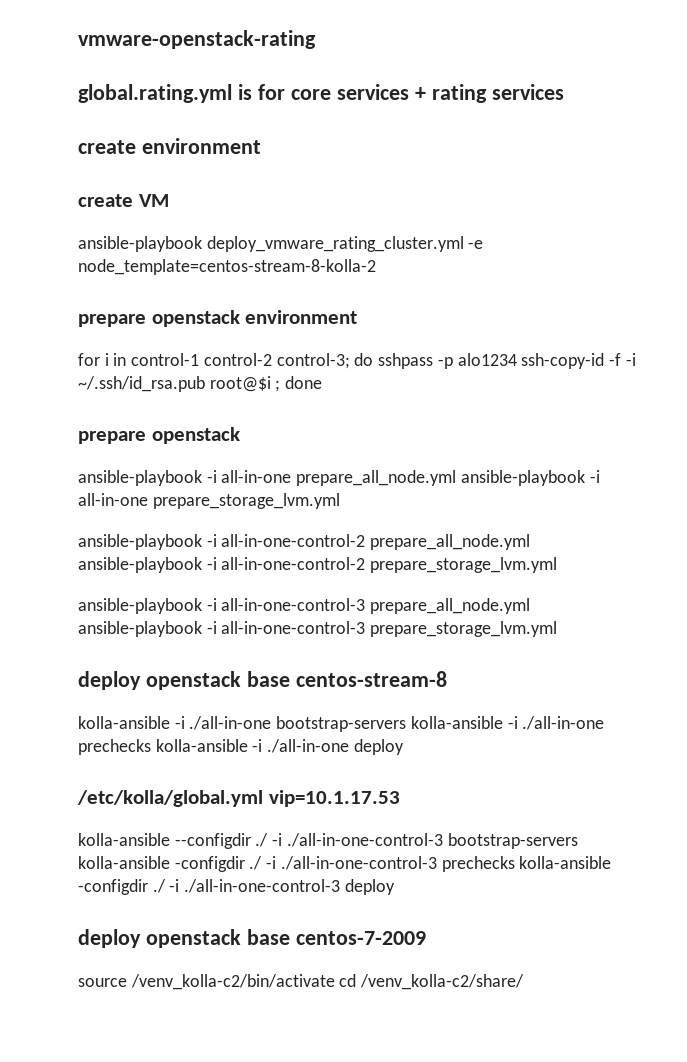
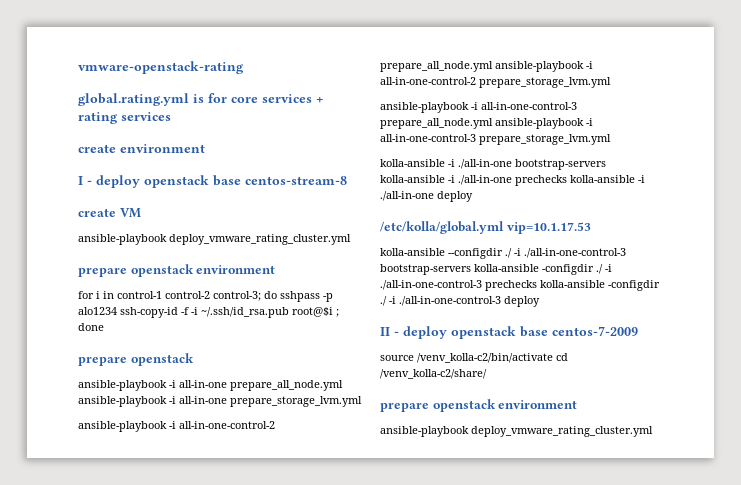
+ I - deploy openstack base centos-stream-8
  create VM
- ansible-playbook deploy_vmware_rating_cluster.yml -e node_template=centos-stream-8-kolla-2
+ ansible-playbook deploy_vmware_rating_cluster.yml
- deploy openstack base centos-stream-8
- deploy openstack base centos-7-2009
+ II - deploy openstack base centos-7-2009
  source /venv_kolla-c2/bin/activate cd /venv_kolla-c2/share/
+ prepare openstack environment
+ ansible-playbook deploy_vmware_rating_cluster.yml

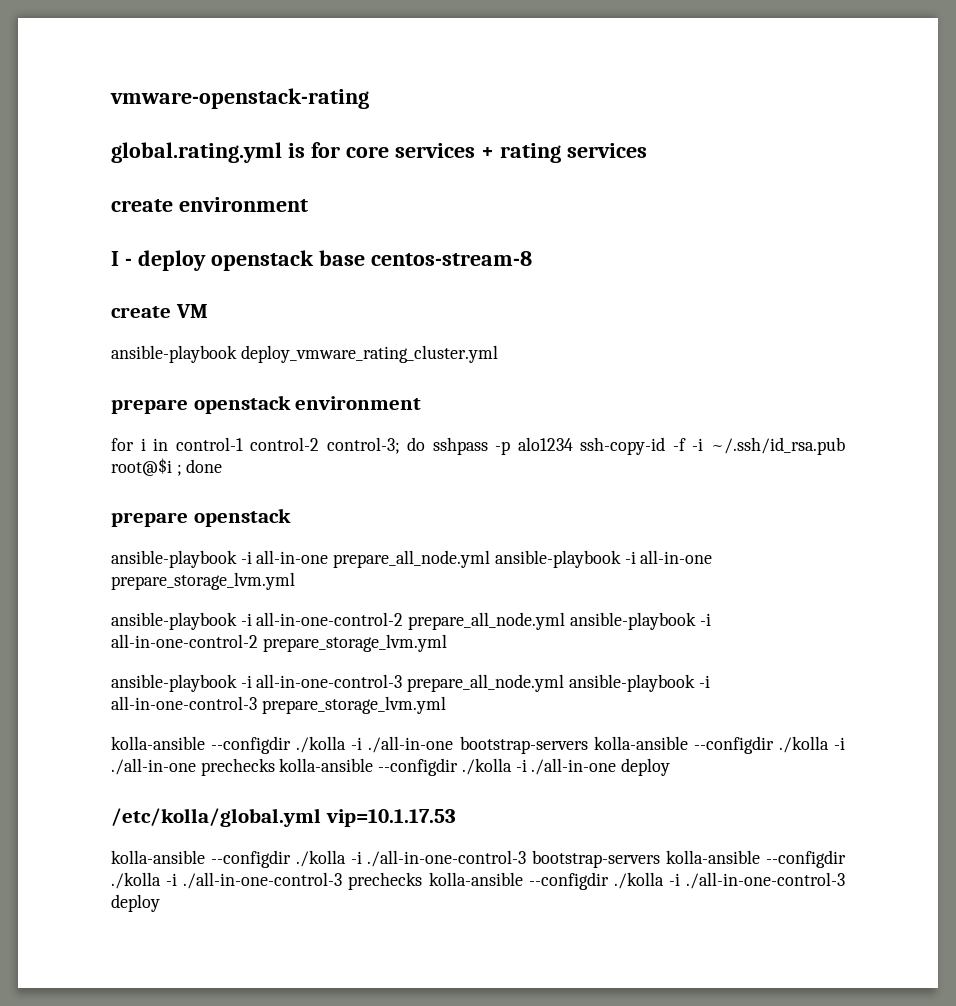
- kolla-ansible -i ./all-in-one bootstrap-servers kolla-ansible -i ./all-in-one prechecks kolla-ansible -i ./all-in-one deploy
+ kolla-ansible --configdir ./kolla -i ./all-in-one bootstrap-servers kolla-ansible --configdir ./kolla -i ./all-in-one prechecks kolla-ansible --configdir ./kolla -i ./all-in-one deploy
- kolla-ansible --configdir ./ -i ./all-in-one-control-3 bootstrap-servers kolla-ansible -configdir ./ -i ./all-in-one-control-3 prechecks kolla-ansible -configdir ./ -i ./all-in-one-control-3 deploy
+ kolla-ansible --configdir ./kolla -i ./all-in-one-control-3 bootstrap-servers kolla-ansible --configdir ./kolla -i ./all-in-one-control-3 prechecks kolla-ansible --configdir ./kolla -i ./all-in-one-control-3 deploy
- II - deploy openstack base centos-7-2009
- source /venv_kolla-c2/bin/activate cd /venv_kolla-c2/share/
- prepare openstack environment
- ansible-playbook deploy_vmware_rating_cluster.yml

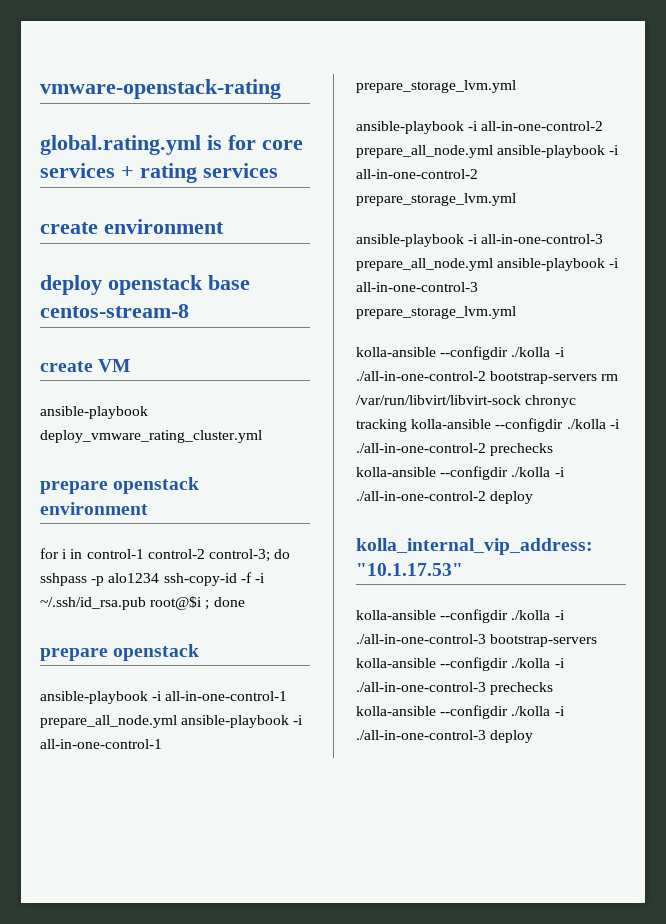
- I - deploy openstack base centos-stream-8
+ deploy openstack base centos-stream-8
- ansible-playbook -i all-in-one prepare_all_node.yml ansible-playbook -i all-in-one prepare_storage_lvm.yml
+ ansible-playbook -i all-in-one-control-1 prepare_all_node.yml ansible-playbook -i all-in-one-control-1 prepare_storage_lvm.yml
- kolla-ansible --configdir ./kolla -i ./all-in-one bootstrap-servers kolla-ansible --configdir ./kolla -i ./all-in-one prechecks kolla-ansible --configdir ./kolla -i ./all-in-one deploy
+ kolla-ansible --configdir ./kolla -i ./all-in-one-control-2 bootstrap-servers rm /var/run/libvirt/libvirt-sock chronyc tracking kolla-ansible --configdir ./kolla -i ./all-in-one-control-2 prechecks kolla-ansible --configdir ./kolla -i ./all-in-one-control-2 deploy
- /etc/kolla/global.yml vip=10.1.17.53
+ kolla_internal_vip_address: "10.1.17.53"

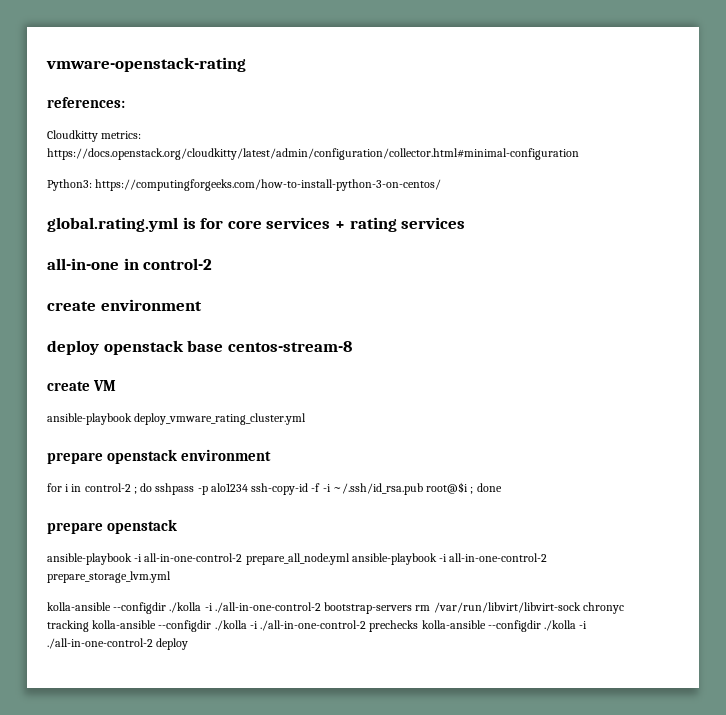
+ references:
+ Cloudkitty metrics: https://docs.openstack.org/cloudkitty/latest/admin/configuration/collector.html#minimal-configuration
+ Python3: https://computingforgeeks.com/how-to-install-python-3-on-centos/
+ all-in-one in control-2
- for i in control-1 control-2 control-3; do sshpass -p alo1234 ssh-copy-id -f -i ~/.ssh/id_rsa.pub root@$i ; done
+ for i in control-2 ; do sshpass -p alo1234 ssh-copy-id -f -i ~/.ssh/id_rsa.pub root@$i ; done
- ansible-playbook -i all-in-one-control-1 prepare_all_node.yml ansible-playbook -i all-in-one-control-1 prepare_storage_lvm.yml
- ansible-playbook -i all-in-one-control-3 prepare_all_node.yml ansible-playbook -i all-in-one-control-3 prepare_storage_lvm.yml
- kolla_internal_vip_address: "10.1.17.53"
- kolla-ansible --configdir ./kolla -i ./all-in-one-control-3 bootstrap-servers kolla-ansible --configdir ./kolla -i ./all-in-one-control-3 prechecks kolla-ansible --configdir ./kolla -i ./all-in-one-control-3 deploy

